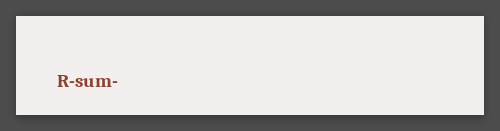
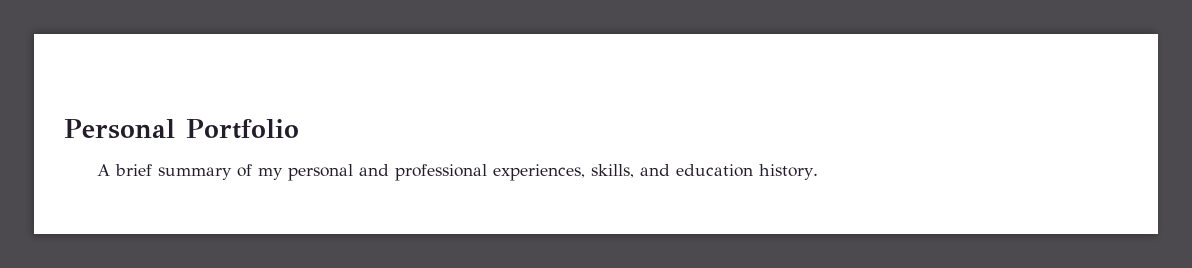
- R-sum-
+ Personal Portfolio
+ A brief summary of my personal and professional experiences, skills, and education history.

